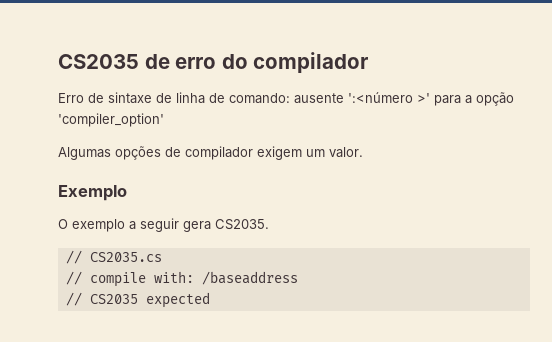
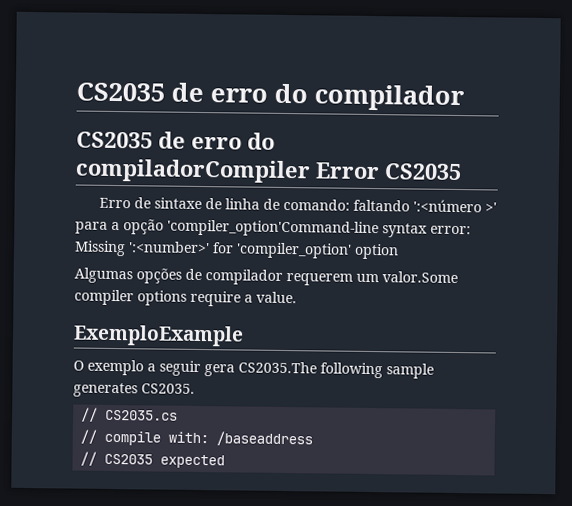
+ CS2035 de erro do compiladorCompiler Error CS2035
- Erro de sintaxe de linha de comando: ausente ':<número >' para a opção 'compiler_option'
+ Erro de sintaxe de linha de comando: faltando ':<número >' para a opção 'compiler_option'Command-line syntax error: Missing ':<number>' for 'compiler_option' option
- Algumas opções de compilador exigem um valor.
- Exemplo
+ Algumas opções de compilador requerem um valor.Some compiler options require a value.
+ ExemploExample
- O exemplo a seguir gera CS2035.
+ O exemplo a seguir gera CS2035.The following sample generates CS2035.

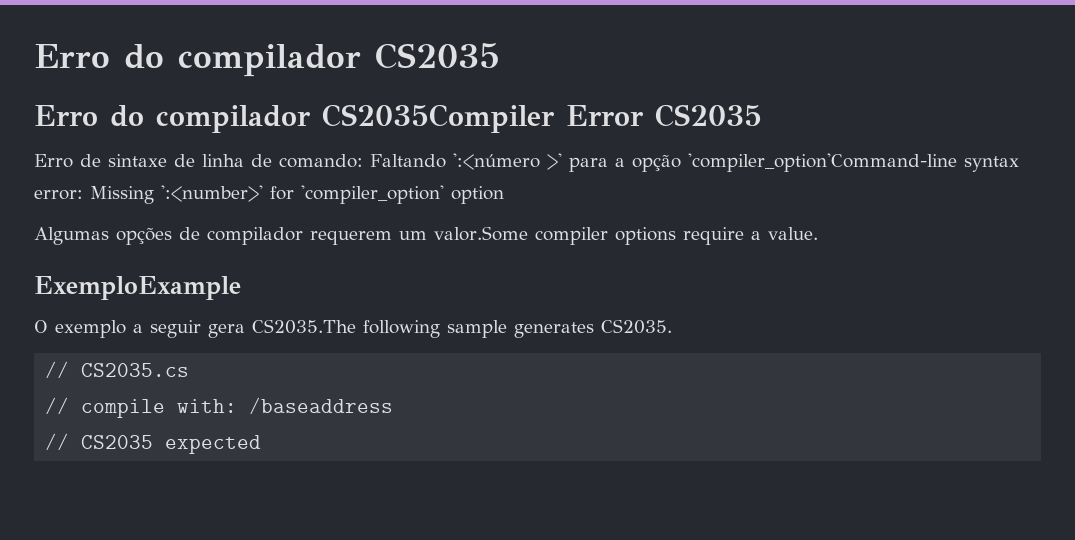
- CS2035 de erro do compilador
- CS2035 de erro do compiladorCompiler Error CS2035
+ Erro do compilador CS2035
+ Erro do compilador CS2035Compiler Error CS2035
- Erro de sintaxe de linha de comando: faltando ':<número >' para a opção 'compiler_option'Command-line syntax error: Missing ':<number>' for 'compiler_option' option
+ Erro de sintaxe de linha de comando: Faltando ':<número >' para a opção 'compiler_option'Command-line syntax error: Missing ':<number>' for 'compiler_option' option

